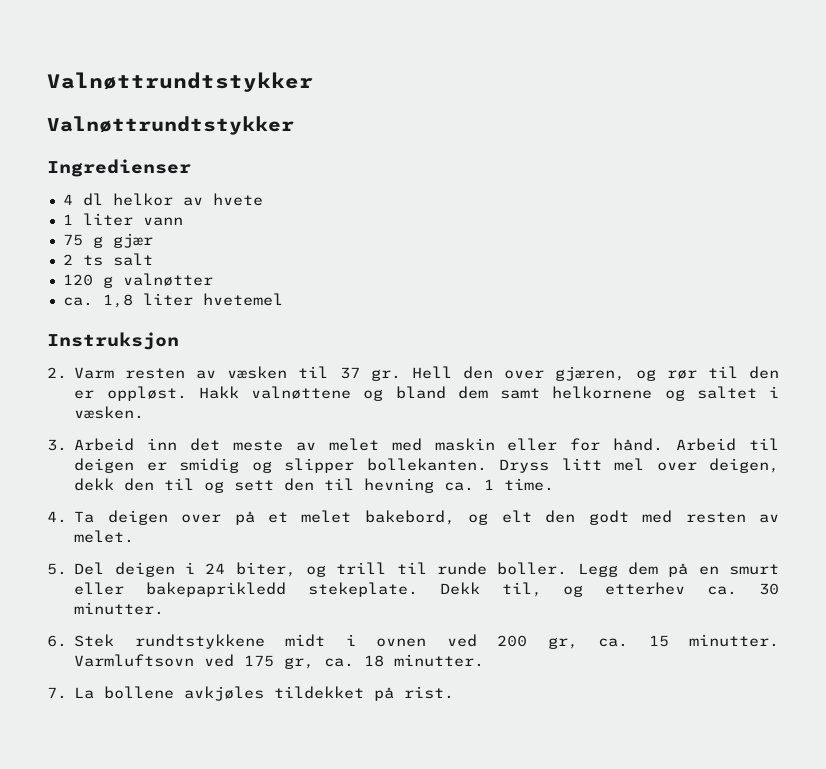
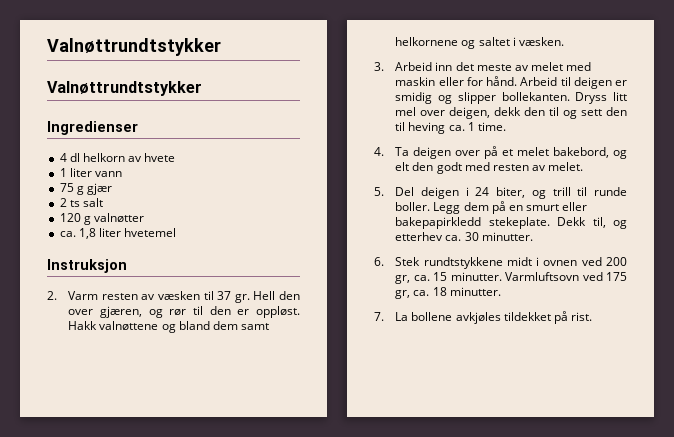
- 4 dl helkor av hvete
+ 4 dl helkorn av hvete
- Dryss litt mel over deigen, dekk den til og sett den til hevning ca. 1 time.
+ Dryss litt mel over deigen, dekk den til og sett den til heving ca. 1 time.
- Legg dem på en smurt eller bakepaprikledd stekeplate.
+ Legg dem på en smurt eller bakepapirkledd stekeplate.

